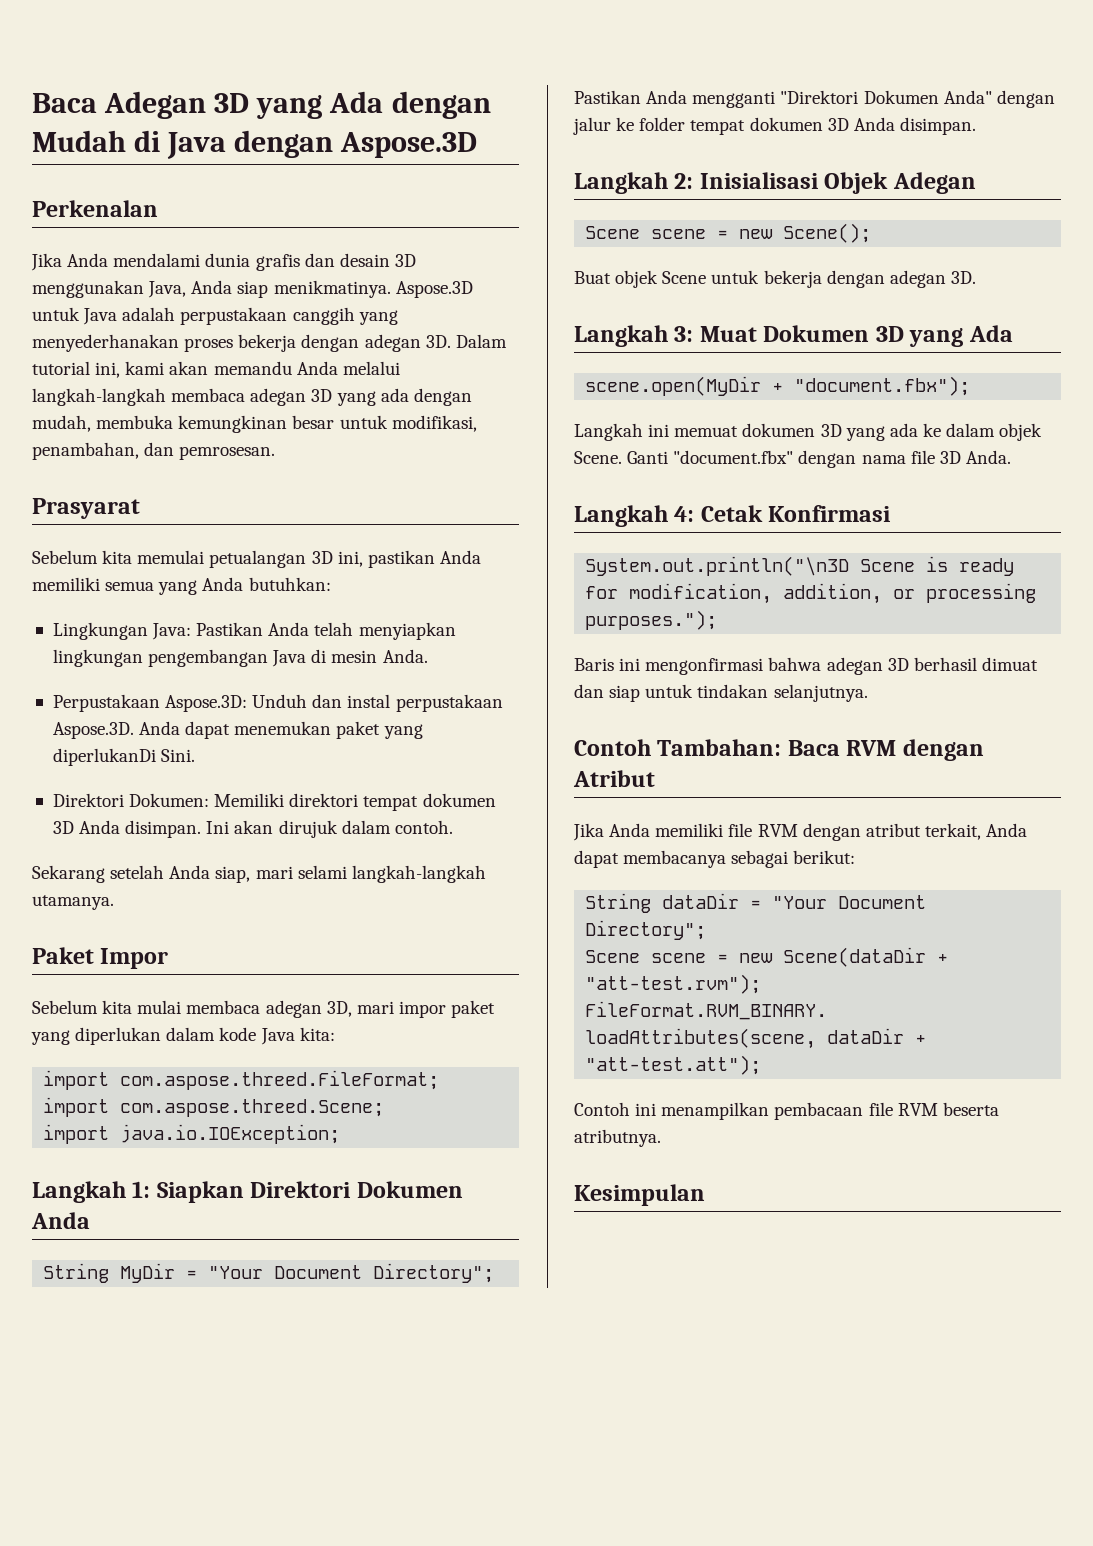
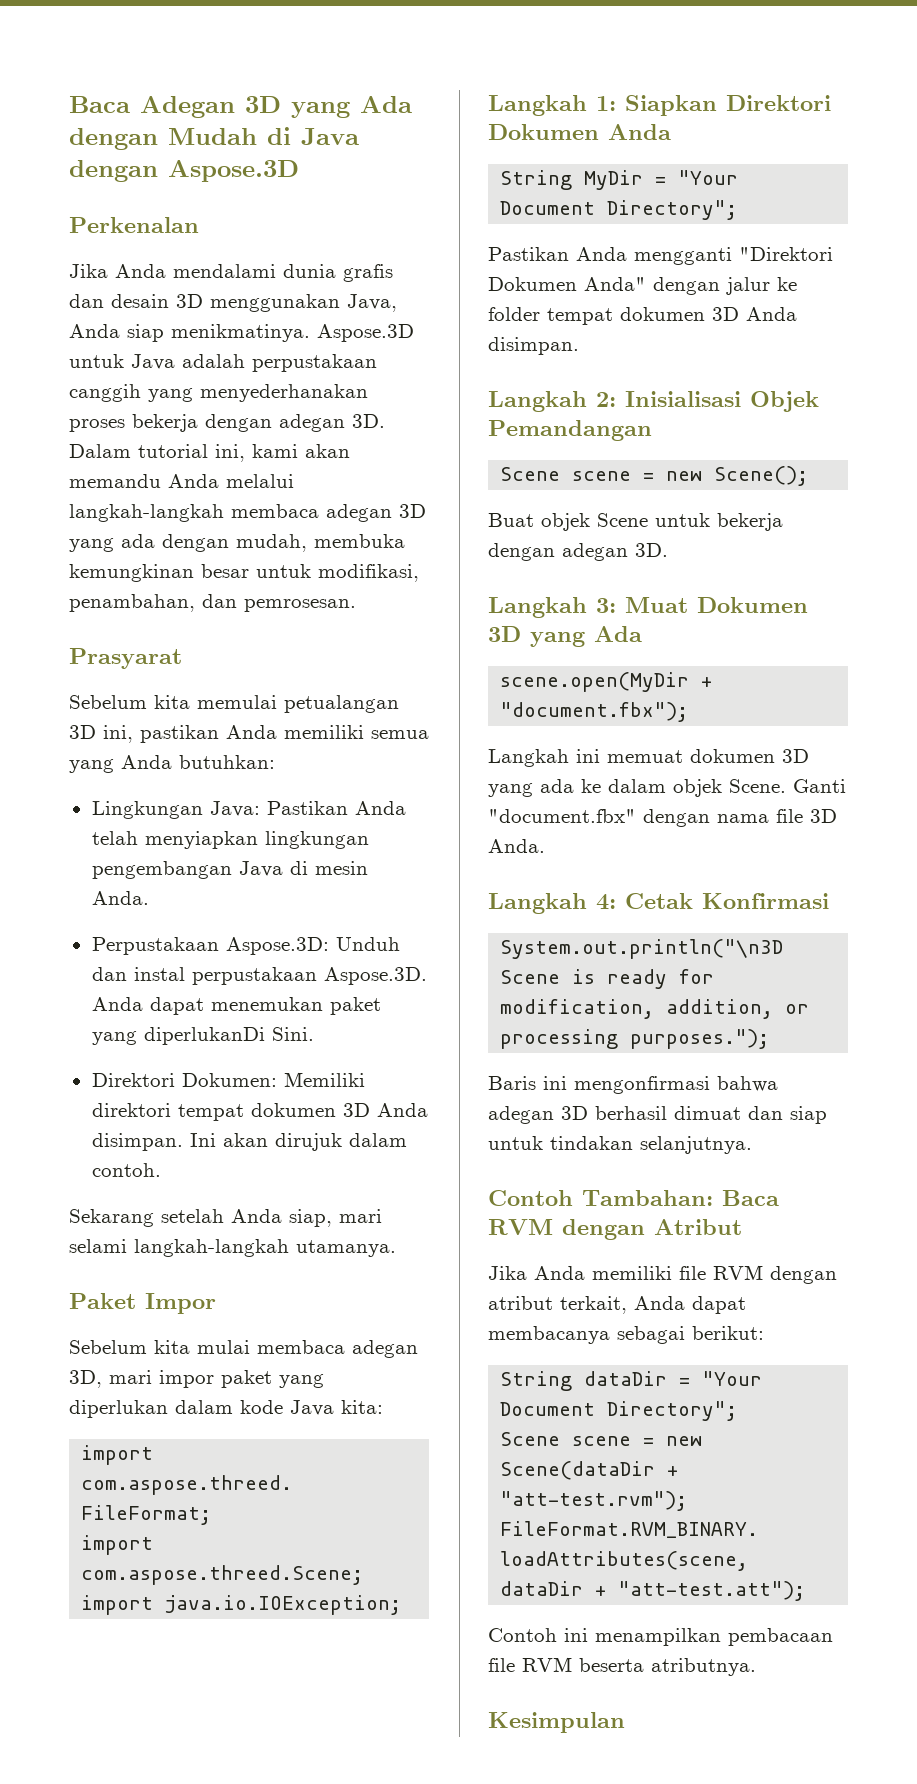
- Langkah 2: Inisialisasi Objek Adegan
+ Langkah 2: Inisialisasi Objek Pemandangan

